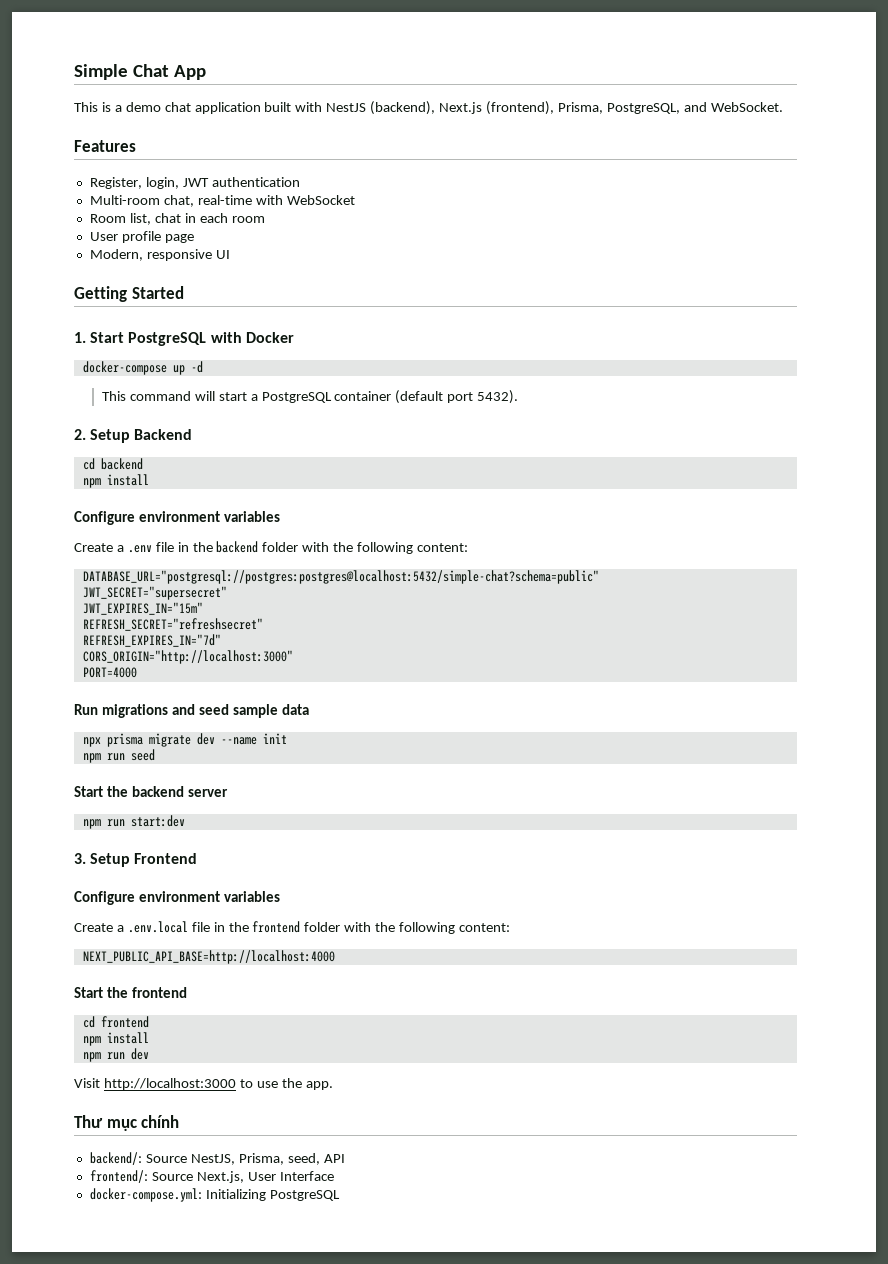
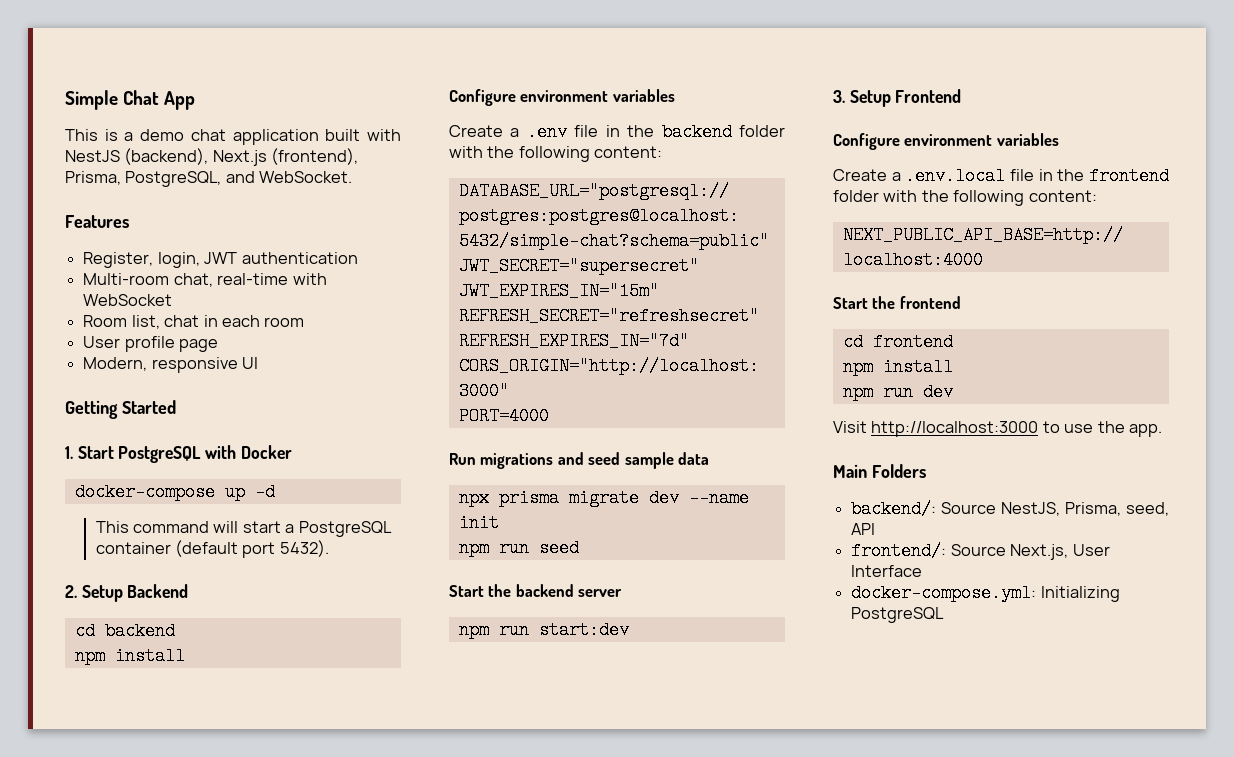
- Thư mục chính
+ Main Folders

